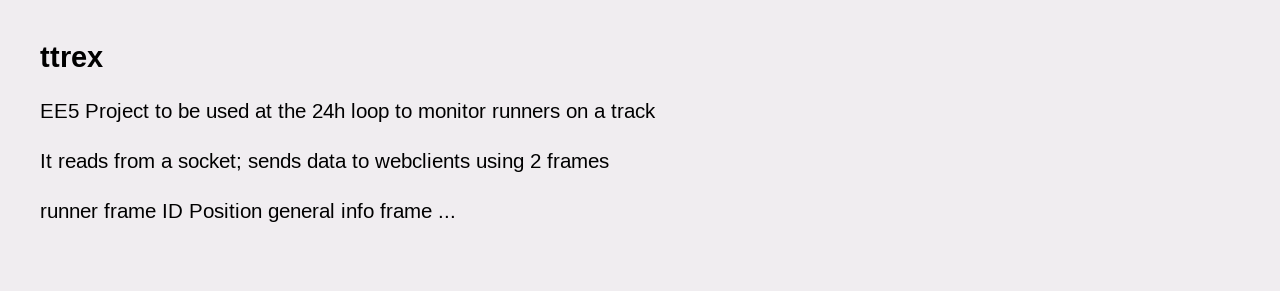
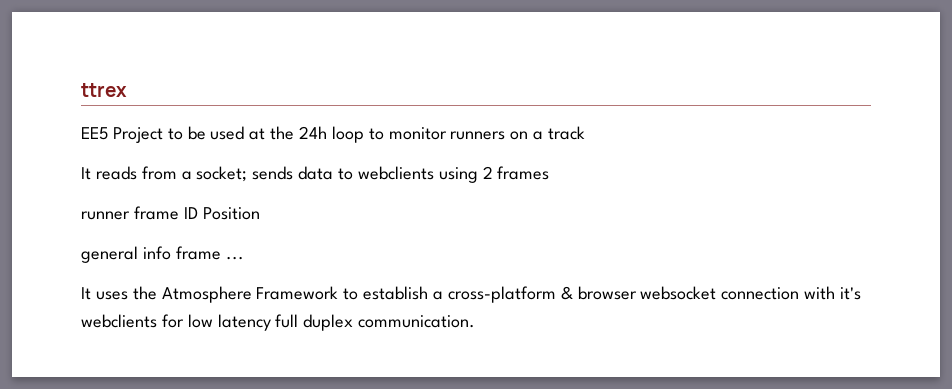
- runner frame ID Position general info frame ...
+ runner frame ID Position
+ general info frame ...
+ It uses the Atmosphere Framework to establish a cross-platform & browser websocket connection with it's webclients for low latency full duplex communication.

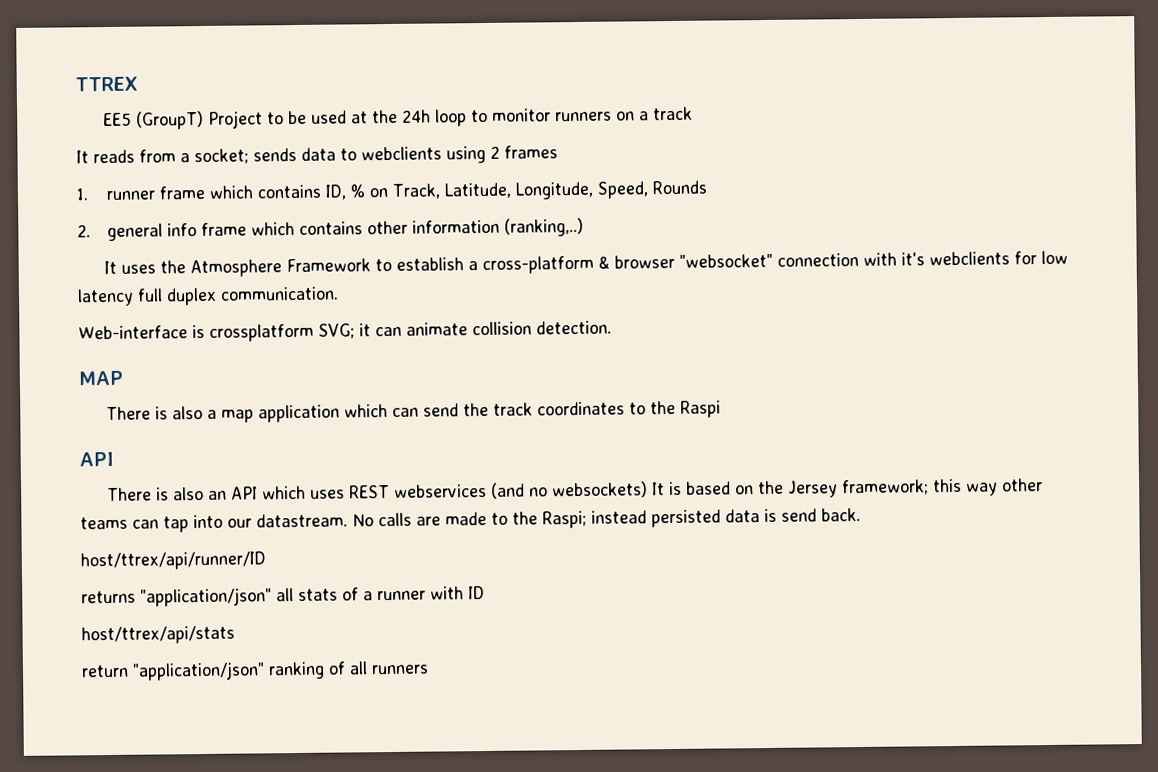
- ttrex
+ TTREX
- EE5 Project to be used at the 24h loop to monitor runners on a track
+ EE5 (GroupT) Project to be used at the 24h loop to monitor runners on a track
- runner frame ID Position
- general info frame ...
+ 1. runner frame which contains ID, % on Track, Latitude, Longitude, Speed, Rounds
+ 2. general info frame which contains other information (ranking,..)
- It uses the Atmosphere Framework to establish a cross-platform & browser websocket connection with it's webclients for low latency full duplex communication.
+ It uses the Atmosphere Framework to establish a cross-platform & browser "websocket" connection with it's webclients for low latency full duplex communication.
+ Web-interface is crossplatform SVG; it can animate collision detection.
+ MAP
+ There is also a map application which can send the track coordinates to the Raspi
+ API
+ There is also an API which uses REST webservices (and no websockets) It is based on the Jersey framework; this way other teams can tap into our datastream. No calls are made to the Raspi; instead persisted data is send back.
+ host/ttrex/api/runner/ID
+ returns "application/json" all stats of a runner with ID
+ host/ttrex/api/stats
+ return "application/json" ranking of all runners

